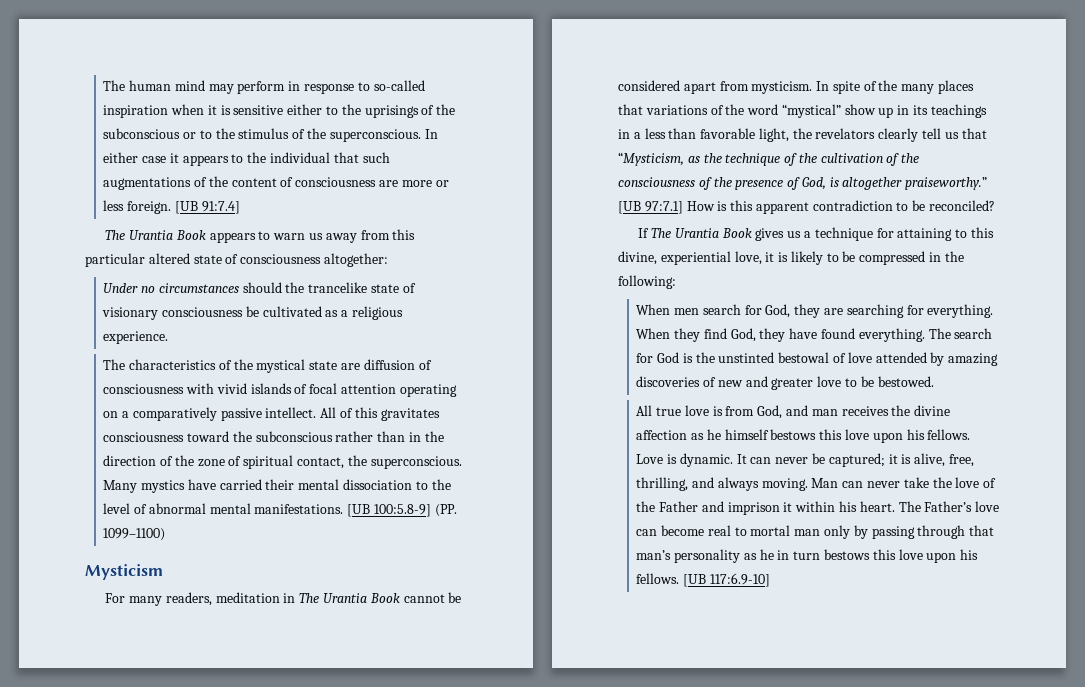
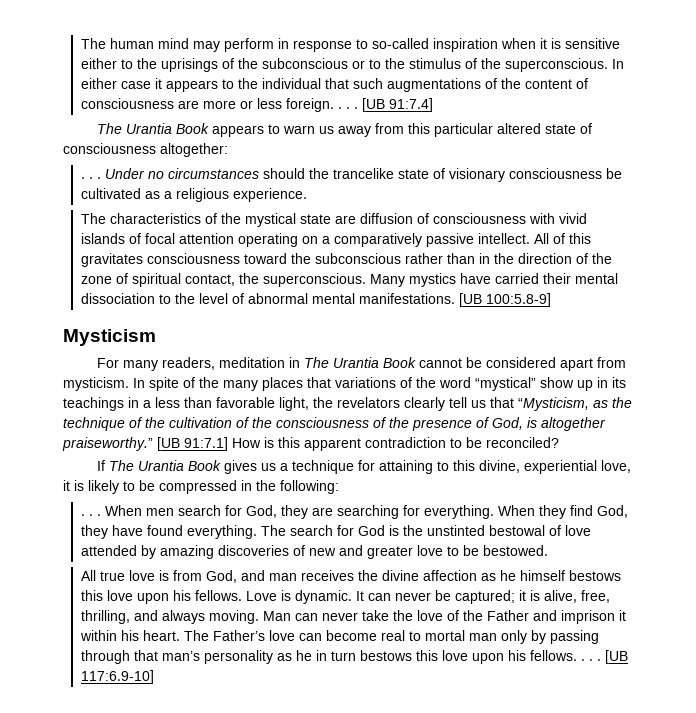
- In either case it appears to the individual that such augmentations of the content of consciousness are more or less foreign.
+ In either case it appears to the individual that such augmentations of the content of consciousness are more or less foreign. . . .
  The Urantia Book appears to warn us away from this particular altered state of consciousness altogether:
- Under no circumstances should the trancelike state of visionary consciousness be cultivated as a religious experience.
+ . . . Under no circumstances should the trancelike state of visionary consciousness be cultivated as a religious experience.
- [UB 100:5.8-9] (PP. 1099–1100)
+ [UB 100:5.8-9]
- [UB 97:7.1] How is this apparent contradiction to be reconciled?
+ [UB 91:7.1] How is this apparent contradiction to be reconciled?
  If The Urantia Book gives us a technique for attaining to this divine, experiential love, it is likely to be compressed in the following:
- When men search for God, they are searching for everything.
+ . . . When men search for God, they are searching for everything.
- The Father’s love can become real to mortal man only by passing through that man’s personality as he in turn bestows this love upon his fellows.
+ The Father’s love can become real to mortal man only by passing through that man’s personality as he in turn bestows this love upon his fellows. . . .

